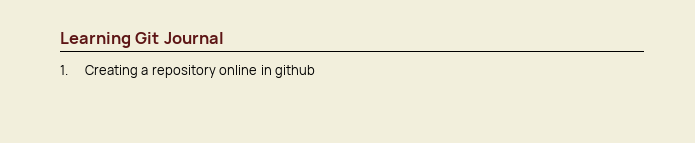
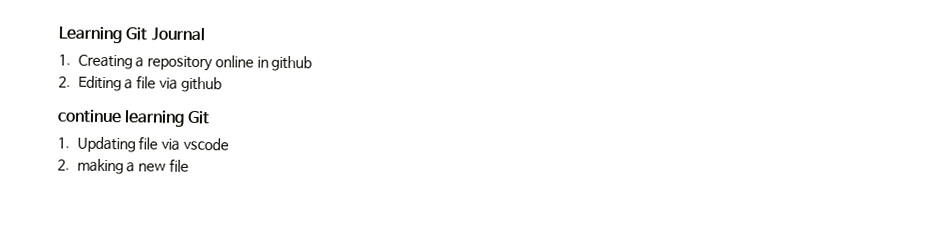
+ 2. Editing a file via github
+ continue learning Git
+ 1. Updating file via vscode
+ 2. making a new file

